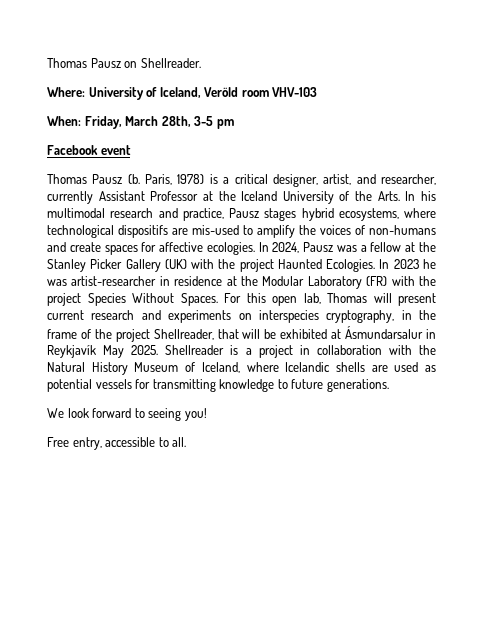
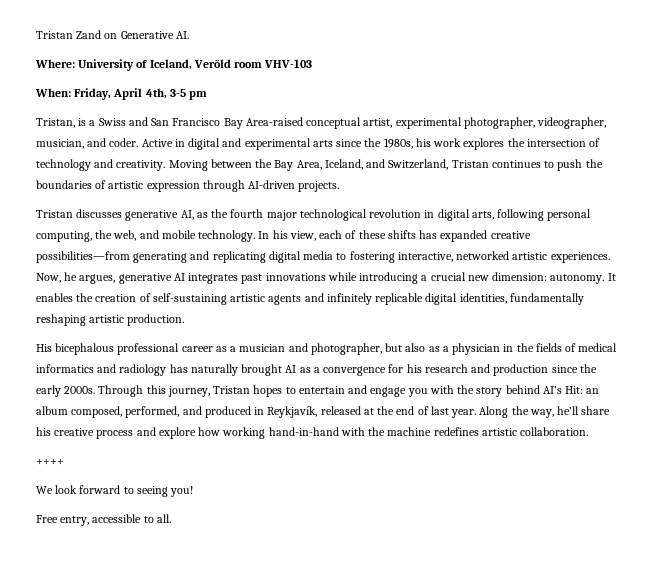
- Thomas Pausz on Shellreader.
+ Tristan Zand on Generative AI.
- When: Friday, March 28th, 3-5 pm
+ When: Friday, April 4th, 3-5 pm
- Facebook event
- Thomas Pausz (b. Paris, 1978) is a critical designer, artist, and researcher, currently Assistant Professor at the Iceland University of the Arts. In his multimodal research and practice, Pausz stages hybrid ecosystems, where technological dispositifs are mis-used to amplify the voices of non-humans and create spaces for affective ecologies. In 2024, Pausz was a fellow at the Stanley Picker Gallery (UK) with the project Haunted Ecologies. In 2023 he was artist-researcher in residence at the Modular Laboratory (FR) with the project Species Without Spaces. For this open lab, Thomas will present current research and experiments on interspecies cryptography, in the frame of the project Shellreader, that will be exhibited at Ásmundarsalur in Reykjavík May 2025. Shellreader is a project in collaboration with the Natural History Museum of Iceland, where Icelandic shells are used as potential vessels for transmitting knowledge to future generations.
+ Tristan, is a Swiss and San Francisco Bay Area-raised conceptual artist, experimental photographer, videographer, musician, and coder. Active in digital and experimental arts since the 1980s, his work explores the intersection of technology and creativity. Moving between the Bay Area, Iceland, and Switzerland, Tristan continues to push the boundaries of artistic expression through AI-driven projects.
+ Tristan discusses generative AI, as the fourth major technological revolution in digital arts, following personal computing, the web, and mobile technology. In his view, each of these shifts has expanded creative possibilities—from generating and replicating digital media to fostering interactive, networked artistic experiences. Now, he argues, generative AI integrates past innovations while introducing a crucial new dimension: autonomy. It enables the creation of self-sustaining artistic agents and infinitely replicable digital identities, fundamentally reshaping artistic production.
+ His bicephalous professional career as a musician and photographer, but also as a physician in the fields of medical informatics and radiology has naturally brought AI as a convergence for his research and production since the early 2000s. Through this journey, Tristan hopes to entertain and engage you with the story behind AI’s Hit: an album composed, performed, and produced in Reykjavík, released at the end of last year. Along the way, he’ll share his creative process and explore how working hand-in-hand with the machine redefines artistic collaboration.
+ ++++

